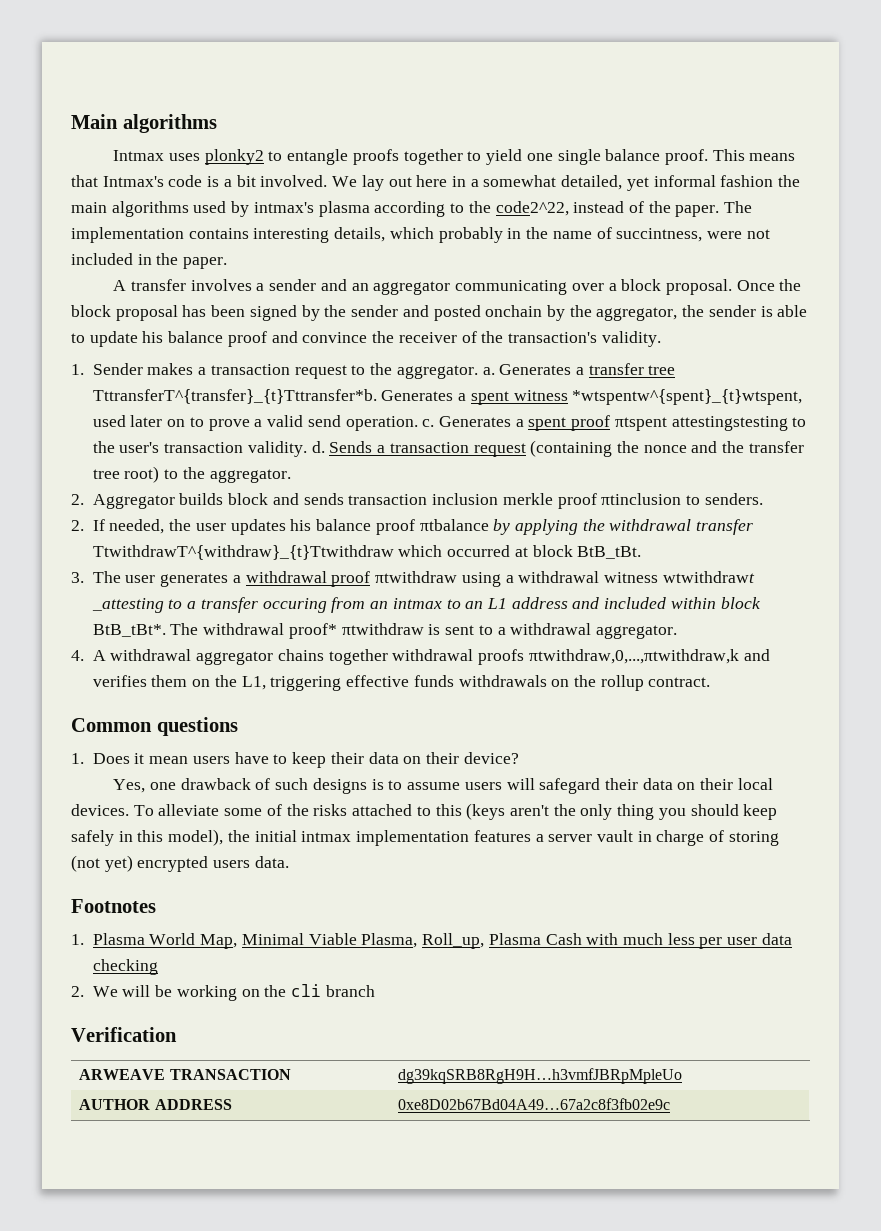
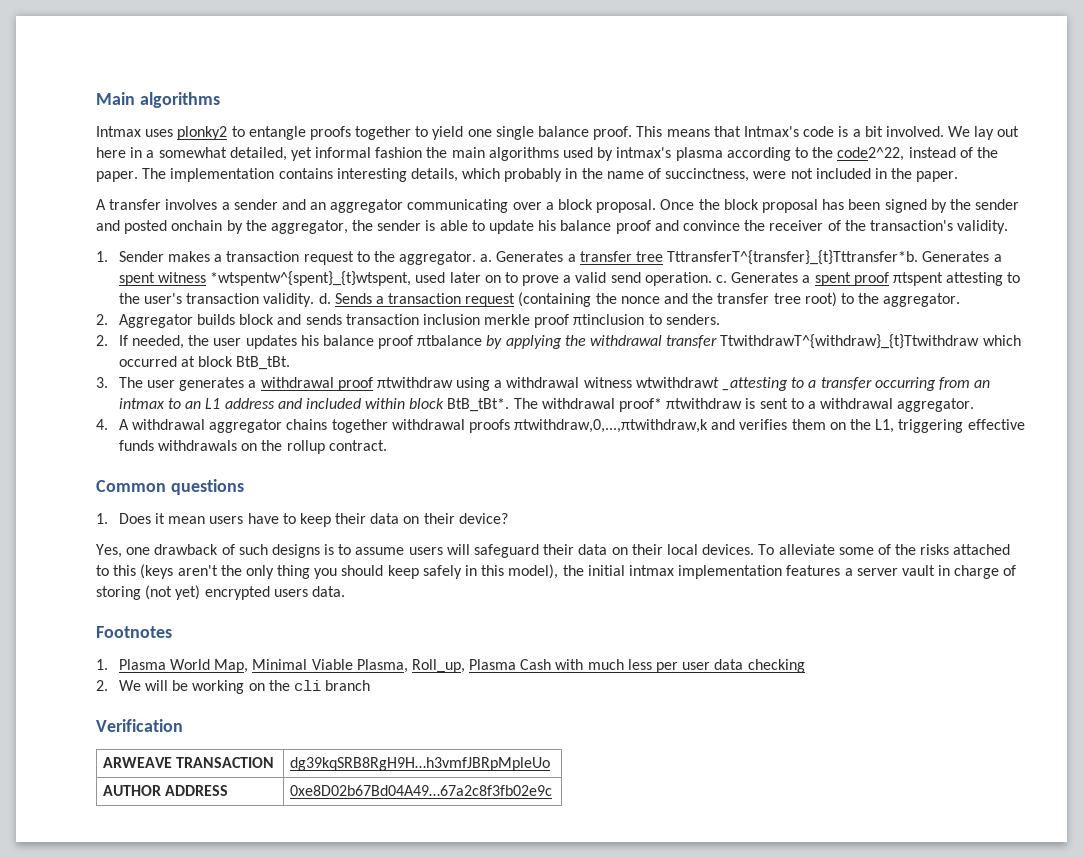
- The implementation contains interesting details, which probably in the name of succintness, were not included in the paper.
+ The implementation contains interesting details, which probably in the name of succinctness, were not included in the paper.
- Generates a spent proof πtspent attestingstesting to the user's transaction validity. d.
+ Generates a spent proof πtspent attesting to the user's transaction validity. d.
- 3. The user generates a withdrawal proof πtwithdraw using a withdrawal witness wtwithdrawt _attesting to a transfer occuring from an intmax to an L1 address and included within block BtB_tBt*.
+ 3. The user generates a withdrawal proof πtwithdraw using a withdrawal witness wtwithdrawt _attesting to a transfer occurring from an intmax to an L1 address and included within block BtB_tBt*.
- Yes, one drawback of such designs is to assume users will safegard their data on their local devices.
+ Yes, one drawback of such designs is to assume users will safeguard their data on their local devices.

